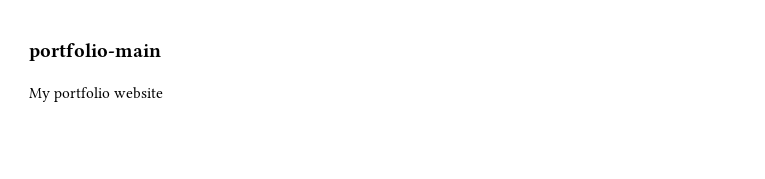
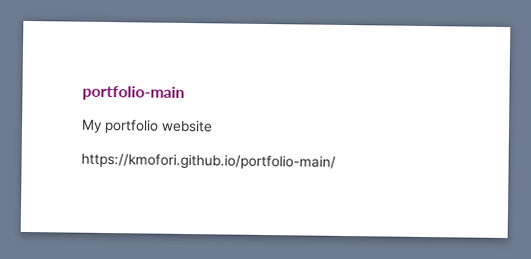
+ https://kmofori.github.io/portfolio-main/

